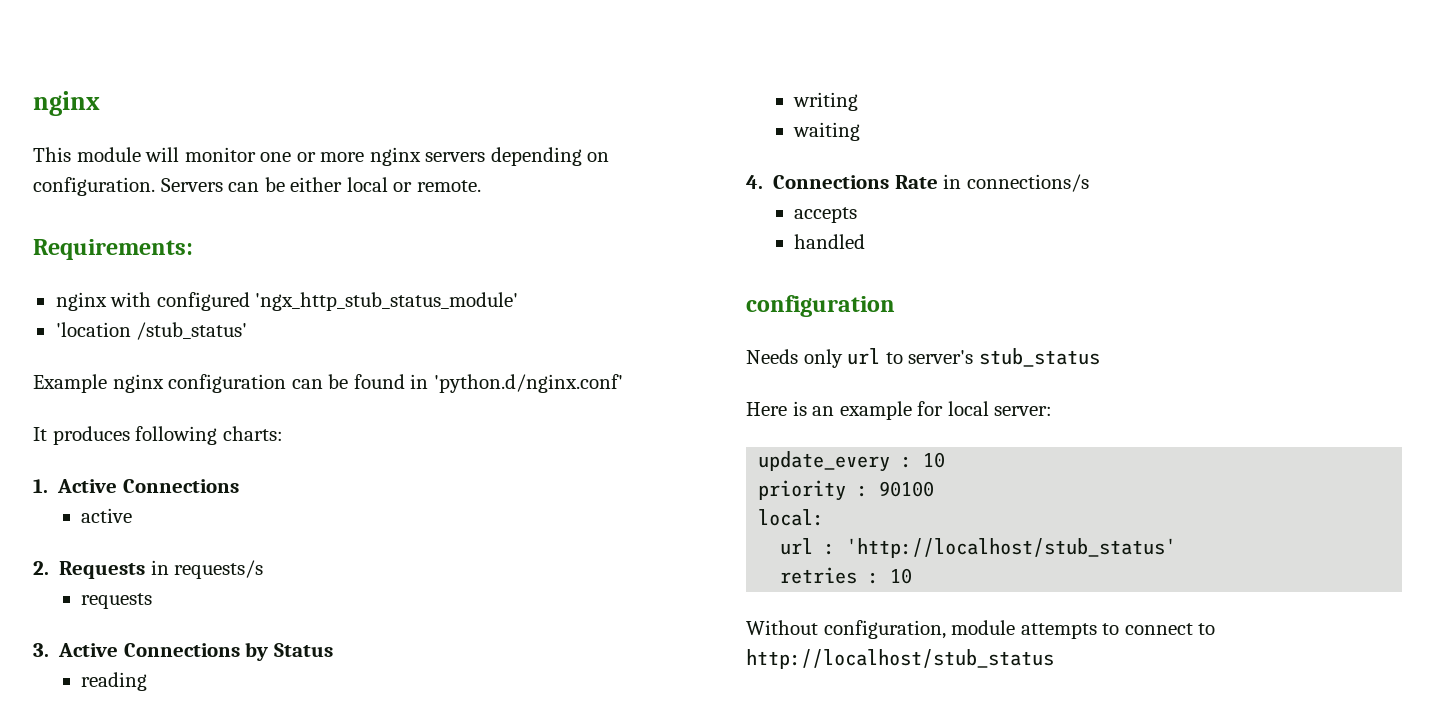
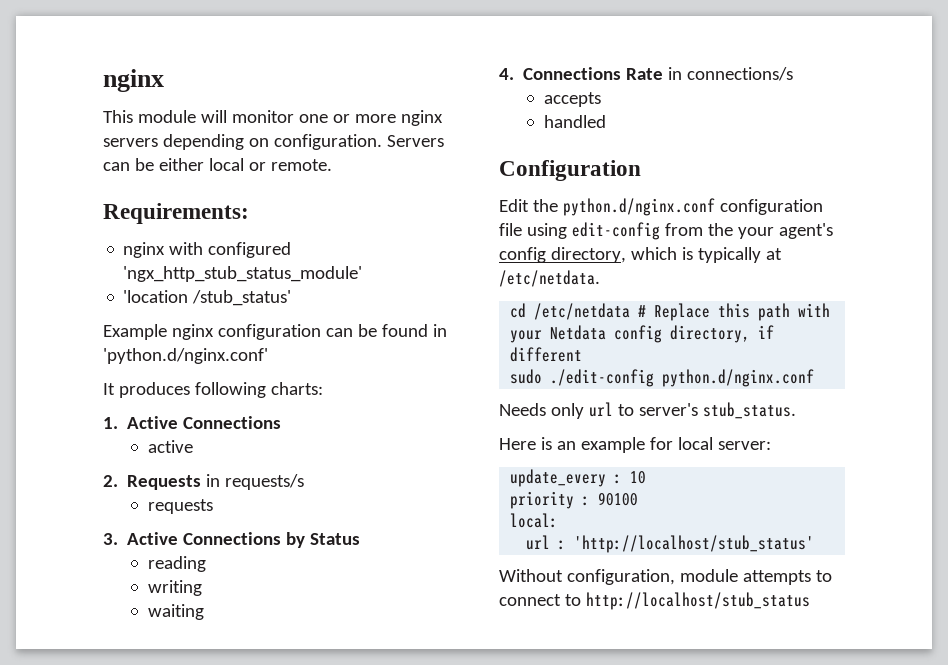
  handled
- configuration
+ Configuration
+ Edit the python.d/nginx.conf configuration file using edit-config from the your agent's config directory, which is typically at /etc/netdata.
+ cd /etc/netdata # Replace this path with your Netdata config directory, if different
+ sudo ./edit-config python.d/nginx.conf
- Needs only url to server's stub_status
+ Needs only url to server's stub_status.
- retries : 10

